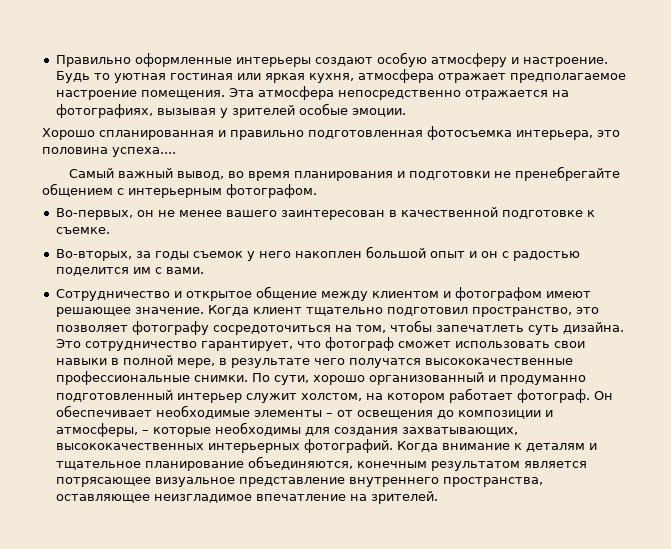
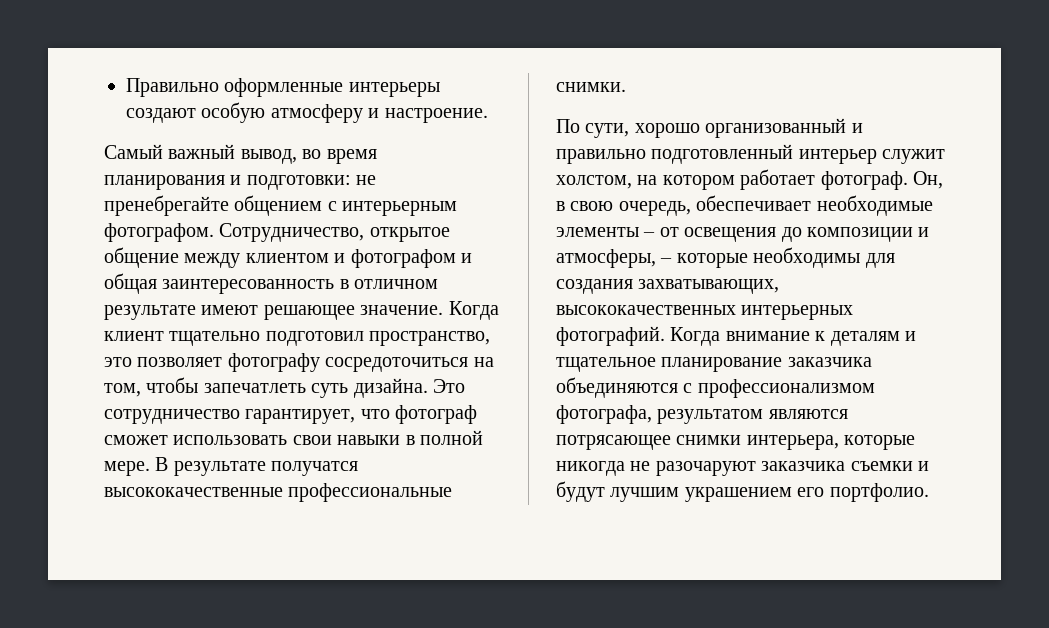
- Будь то уютная гостиная или яркая кухня, атмосфера отражает предполагаемое настроение помещения. Эта атмосфера непосредственно отражается на фотографиях, вызывая у зрителей особые эмоции.
- Хорошо спланированная и правильно подготовленная фотосъемка интерьера, это половина успеха....
- Самый важный вывод, во время планирования и подготовки не пренебрегайте общением с интерьерным фотографом.
- Во-первых, он не менее вашего заинтересован в качественной подготовке к съемке.
- Во-вторых, за годы съемок у него накоплен большой опыт и он с радостью поделится им с вами.
- Сотрудничество и открытое общение между клиентом и фотографом имеют решающее значение.
+ Самый важный вывод, во время планирования и подготовки: не пренебрегайте общением с интерьерным фотографом. Сотрудничество, открытое общение между клиентом и фотографом и общая заинтересованность в отличном результате имеют решающее значение.
- Это сотрудничество гарантирует, что фотограф сможет использовать свои навыки в полной мере, в результате чего получатся высококачественные профессиональные снимки. По сути, хорошо организованный и продуманно подготовленный интерьер служит холстом, на котором работает фотограф.
+ Это сотрудничество гарантирует, что фотограф сможет использовать свои навыки в полной мере. В результате получатся высококачественные профессиональные снимки.
+ По сути, хорошо организованный и правильно подготовленный интерьер служит холстом, на котором работает фотограф.
- Он обеспечивает необходимые элементы – от освещения до композиции и атмосферы, – которые необходимы для создания захватывающих, высококачественных интерьерных фотографий.
+ Он, в свою очередь, обеспечивает необходимые элементы – от освещения до композиции и атмосферы, – которые необходимы для создания захватывающих, высококачественных интерьерных фотографий.
- Когда внимание к деталям и тщательное планирование объединяются, конечным результатом является потрясающее визуальное представление внутреннего пространства, оставляющее неизгладимое впечатление на зрителей.
+ Когда внимание к деталям и тщательное планирование заказчика объединяются с профессионализмом фотографа, результатом являются потрясающее снимки интерьера, которые никогда не разочаруют заказчика съемки и будут лучшим украшением его портфолио.

